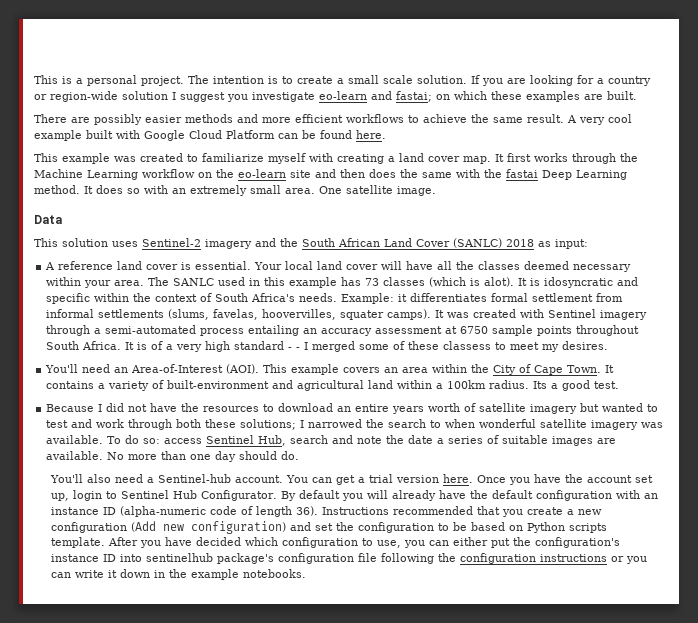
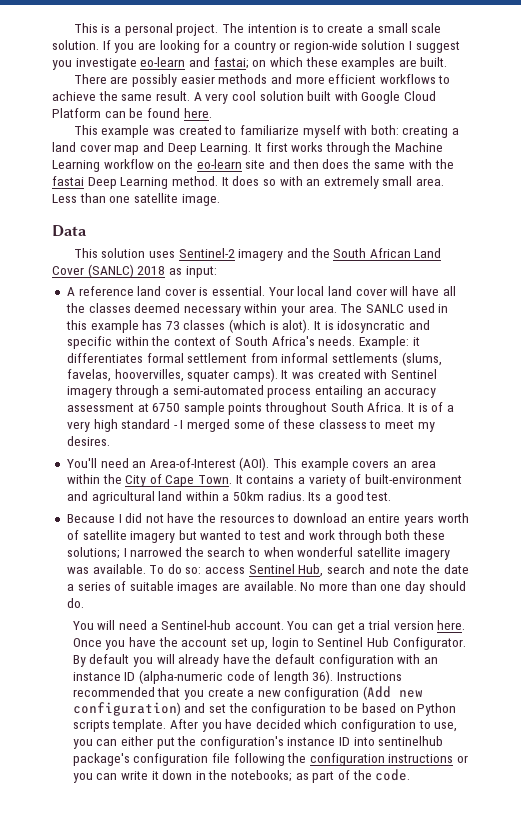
- A very cool example built with Google Cloud Platform can be found here.
+ A very cool solution built with Google Cloud Platform can be found here.
- This example was created to familiarize myself with creating a land cover map.
+ This example was created to familiarize myself with both: creating a land cover map and Deep Learning.
- One satellite image.
+ Less than one satellite image.
- It is of a very high standard - - I merged some of these classess to meet my desires.
+ It is of a very high standard - I merged some of these classess to meet my desires.
- It contains a variety of built-environment and agricultural land within a 100km radius.
+ It contains a variety of built-environment and agricultural land within a 50km radius.
- You'll also need a Sentinel-hub account.
+ You will need a Sentinel-hub account.
- After you have decided which configuration to use, you can either put the configuration's instance ID into sentinelhub package's configuration file following the configuration instructions or you can write it down in the example notebooks.
+ After you have decided which configuration to use, you can either put the configuration's instance ID into sentinelhub package's configuration file following the configuration instructions or you can write it down in the notebooks; as part of the code.

